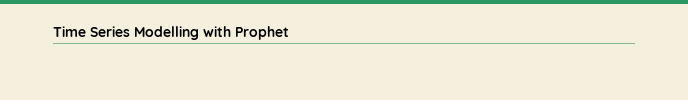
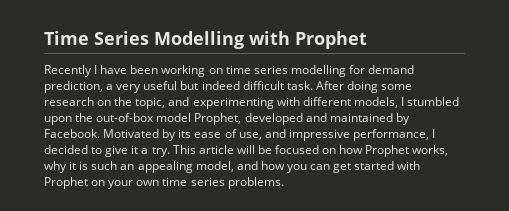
+ Recently I have been working on time series modelling for demand prediction, a very useful but indeed difficult task. After doing some research on the topic, and experimenting with different models, I stumbled upon the out-of-box model Prophet, developed and maintained by Facebook. Motivated by its ease of use, and impressive performance, I decided to give it a try. This article will be focused on how Prophet works, why it is such an appealing model, and how you can get started with Prophet on your own time series problems.

